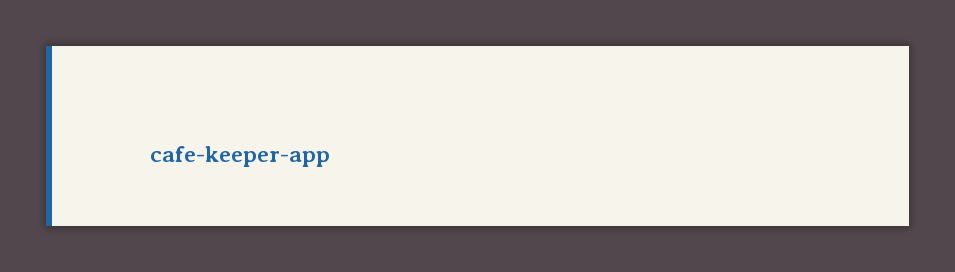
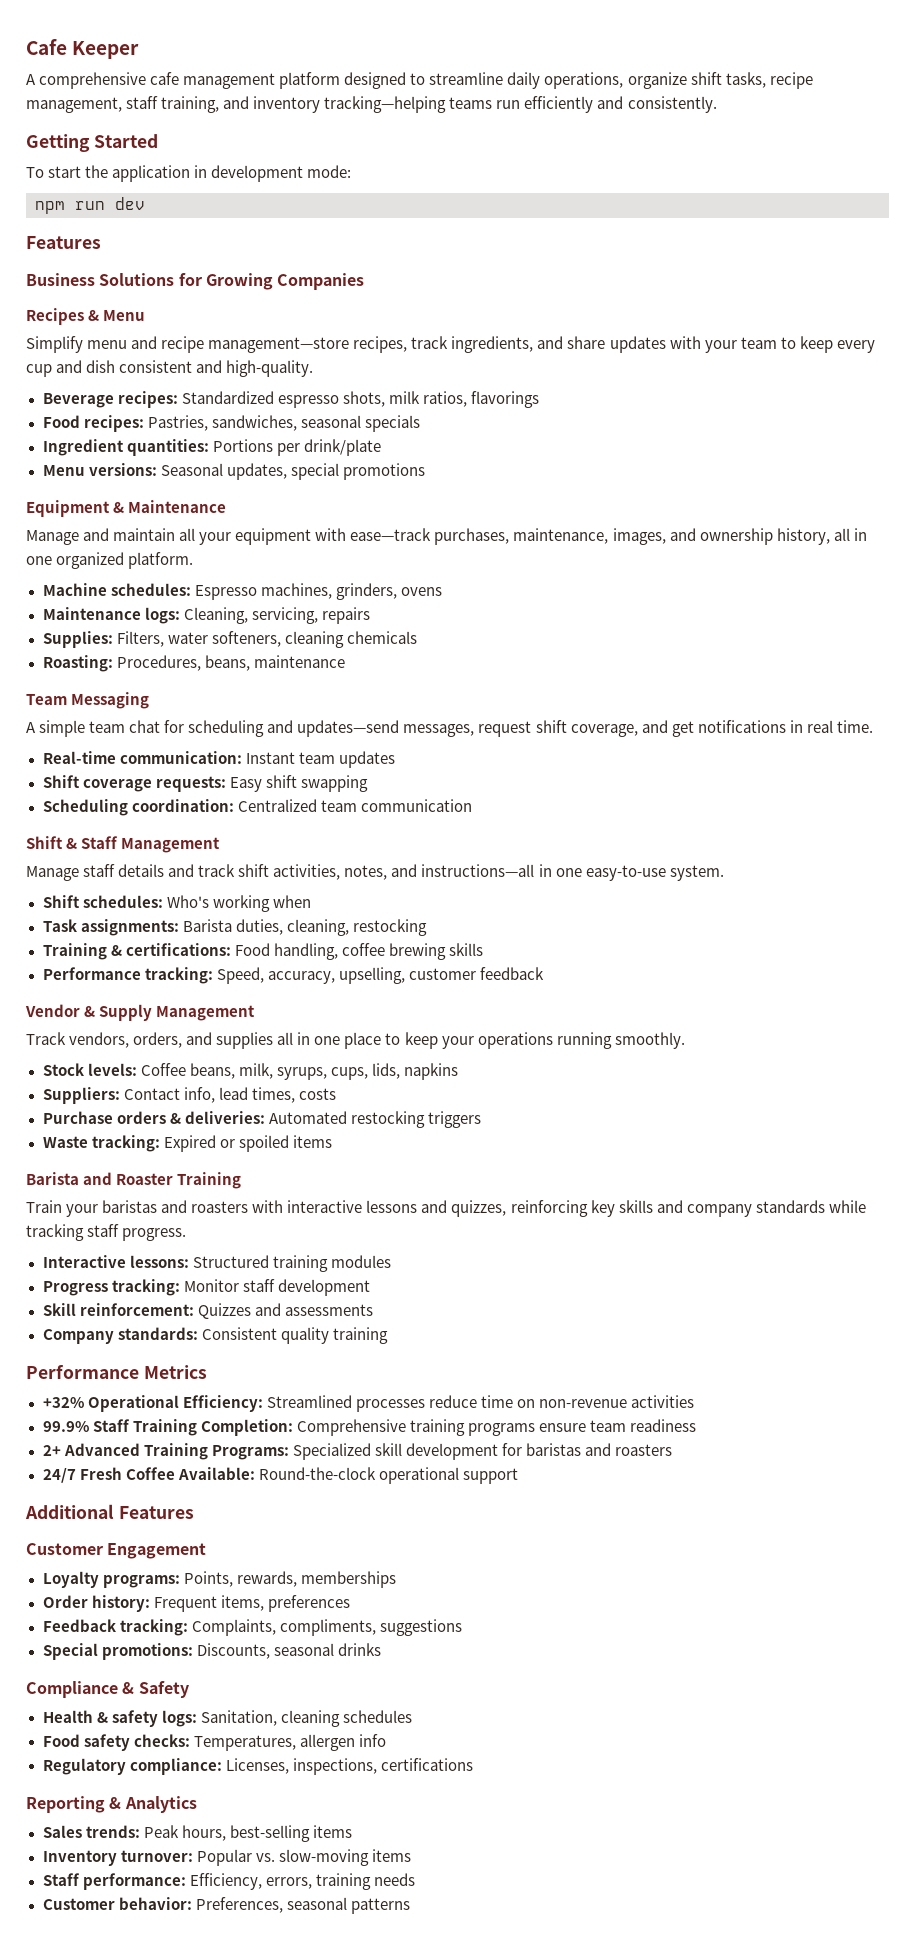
- cafe-keeper-app
+ Cafe Keeper
+ A comprehensive cafe management platform designed to streamline daily operations, organize shift tasks, recipe management, staff training, and inventory tracking—helping teams run efficiently and consistently.
+ Getting Started
+ To start the application in development mode:
+ npm run dev
+ Features
+ Business Solutions for Growing Companies
+ Recipes & Menu
+ Simplify menu and recipe management—store recipes, track ingredients, and share updates with your team to keep every cup and dish consistent and high-quality.
+ Beverage recipes: Standardized espresso shots, milk ratios, flavorings
+ Food recipes: Pastries, sandwiches, seasonal specials
+ Ingredient quantities: Portions per drink/plate
+ Menu versions: Seasonal updates, special promotions
+ Equipment & Maintenance
+ Manage and maintain all your equipment with ease—track purchases, maintenance, images, and ownership history, all in one organized platform.
+ Machine schedules: Espresso machines, grinders, ovens
+ Maintenance logs: Cleaning, servicing, repairs
+ Supplies: Filters, water softeners, cleaning chemicals
+ Roasting: Procedures, beans, maintenance
+ Team Messaging
+ A simple team chat for scheduling and updates—send messages, request shift coverage, and get notifications in real time.
+ Real-time communication: Instant team updates
+ Shift coverage requests: Easy shift swapping
+ Scheduling coordination: Centralized team communication
+ Shift & Staff Management
+ Manage staff details and track shift activities, notes, and instructions—all in one easy-to-use system.
+ Shift schedules: Who's working when
+ Task assignments: Barista duties, cleaning, restocking
+ Training & certifications: Food handling, coffee brewing skills
+ Performance tracking: Speed, accuracy, upselling, customer feedback
+ Vendor & Supply Management
+ Track vendors, orders, and supplies all in one place to keep your operations running smoothly.
+ Stock levels: Coffee beans, milk, syrups, cups, lids, napkins
+ Suppliers: Contact info, lead times, costs
+ Purchase orders & deliveries: Automated restocking triggers
+ Waste tracking: Expired or spoiled items
+ Barista and Roaster Training
+ Train your baristas and roasters with interactive lessons and quizzes, reinforcing key skills and company standards while tracking staff progress.
+ Interactive lessons: Structured training modules
+ Progress tracking: Monitor staff development
+ Skill reinforcement: Quizzes and assessments
+ Company standards: Consistent quality training
+ Performance Metrics
+ +32% Operational Efficiency: Streamlined processes reduce time on non-revenue activities
+ 99.9% Staff Training Completion: Comprehensive training programs ensure team readiness
+ 2+ Advanced Training Programs: Specialized skill development for baristas and roasters
+ 24/7 Fresh Coffee Available: Round-the-clock operational support
+ Additional Features
+ Customer Engagement
+ Loyalty programs: Points, rewards, memberships
+ Order history: Frequent items, preferences
+ Feedback tracking: Complaints, compliments, suggestions
+ Special promotions: Discounts, seasonal drinks
+ Compliance & Safety
+ Health & safety logs: Sanitation, cleaning schedules
+ Food safety checks: Temperatures, allergen info
+ Regulatory compliance: Licenses, inspections, certifications
+ Reporting & Analytics
+ Sales trends: Peak hours, best-selling items
+ Inventory turnover: Popular vs. slow-moving items
+ Staff performance: Efficiency, errors, training needs
+ Customer behavior: Preferences, seasonal patterns

